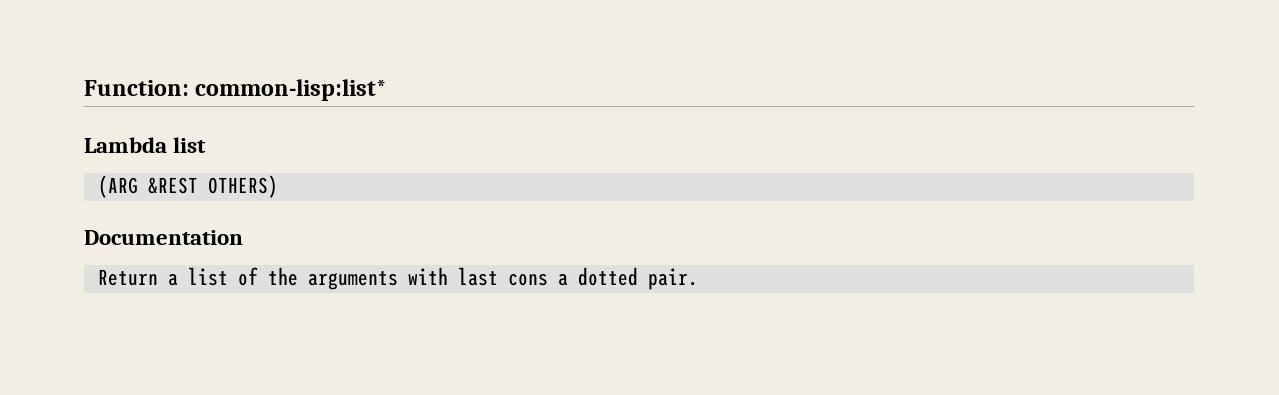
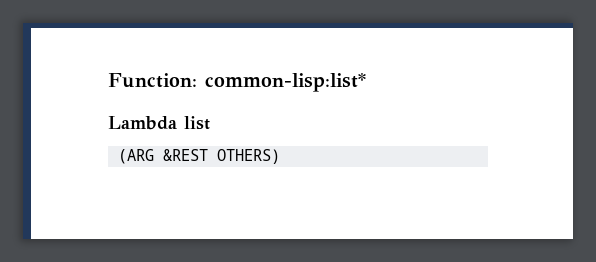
- Documentation
- Return a list of the arguments with last cons a dotted pair.

